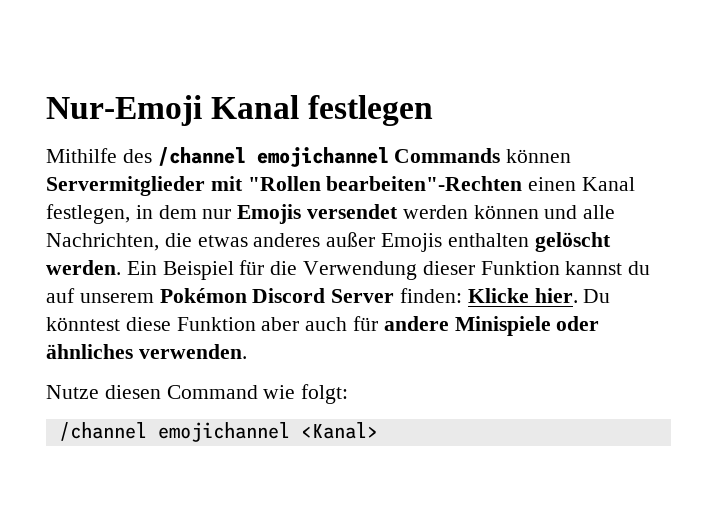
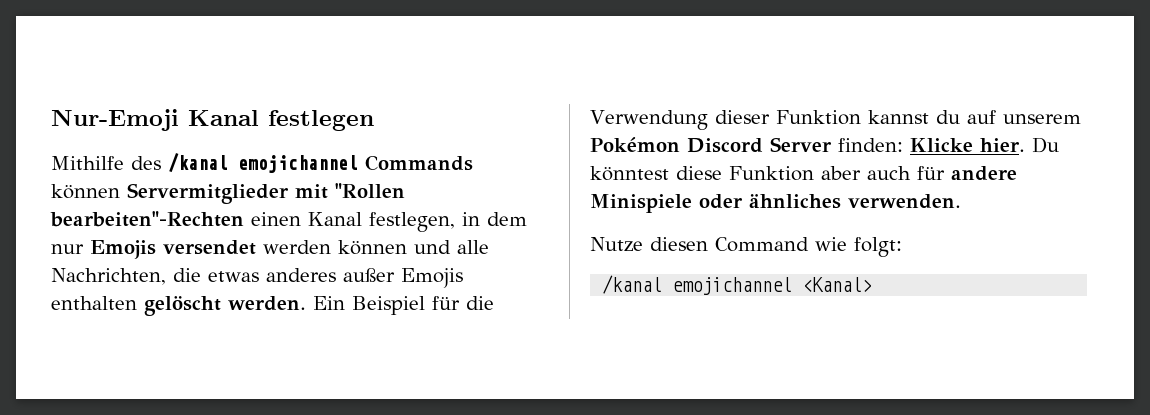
- Mithilfe des /channel emojichannel Commands können Servermitglieder mit "Rollen bearbeiten"-Rechten einen Kanal festlegen, in dem nur Emojis versendet werden können und alle Nachrichten, die etwas anderes außer Emojis enthalten gelöscht werden.
+ Mithilfe des /kanal emojichannel Commands können Servermitglieder mit "Rollen bearbeiten"-Rechten einen Kanal festlegen, in dem nur Emojis versendet werden können und alle Nachrichten, die etwas anderes außer Emojis enthalten gelöscht werden.
- /channel emojichannel <Kanal>
+ /kanal emojichannel <Kanal>

